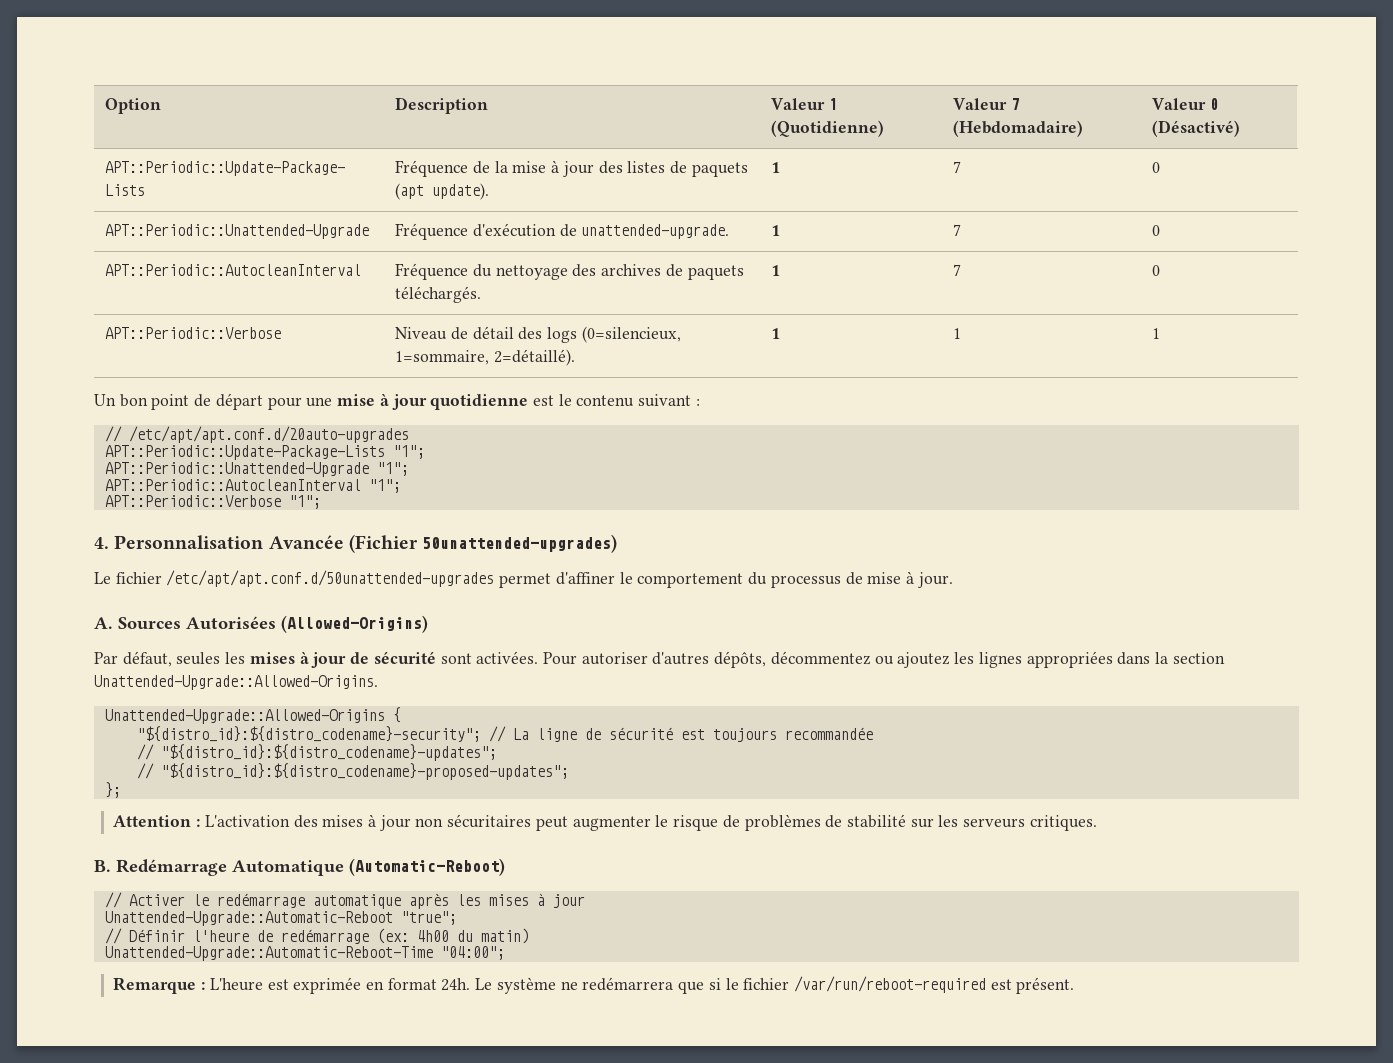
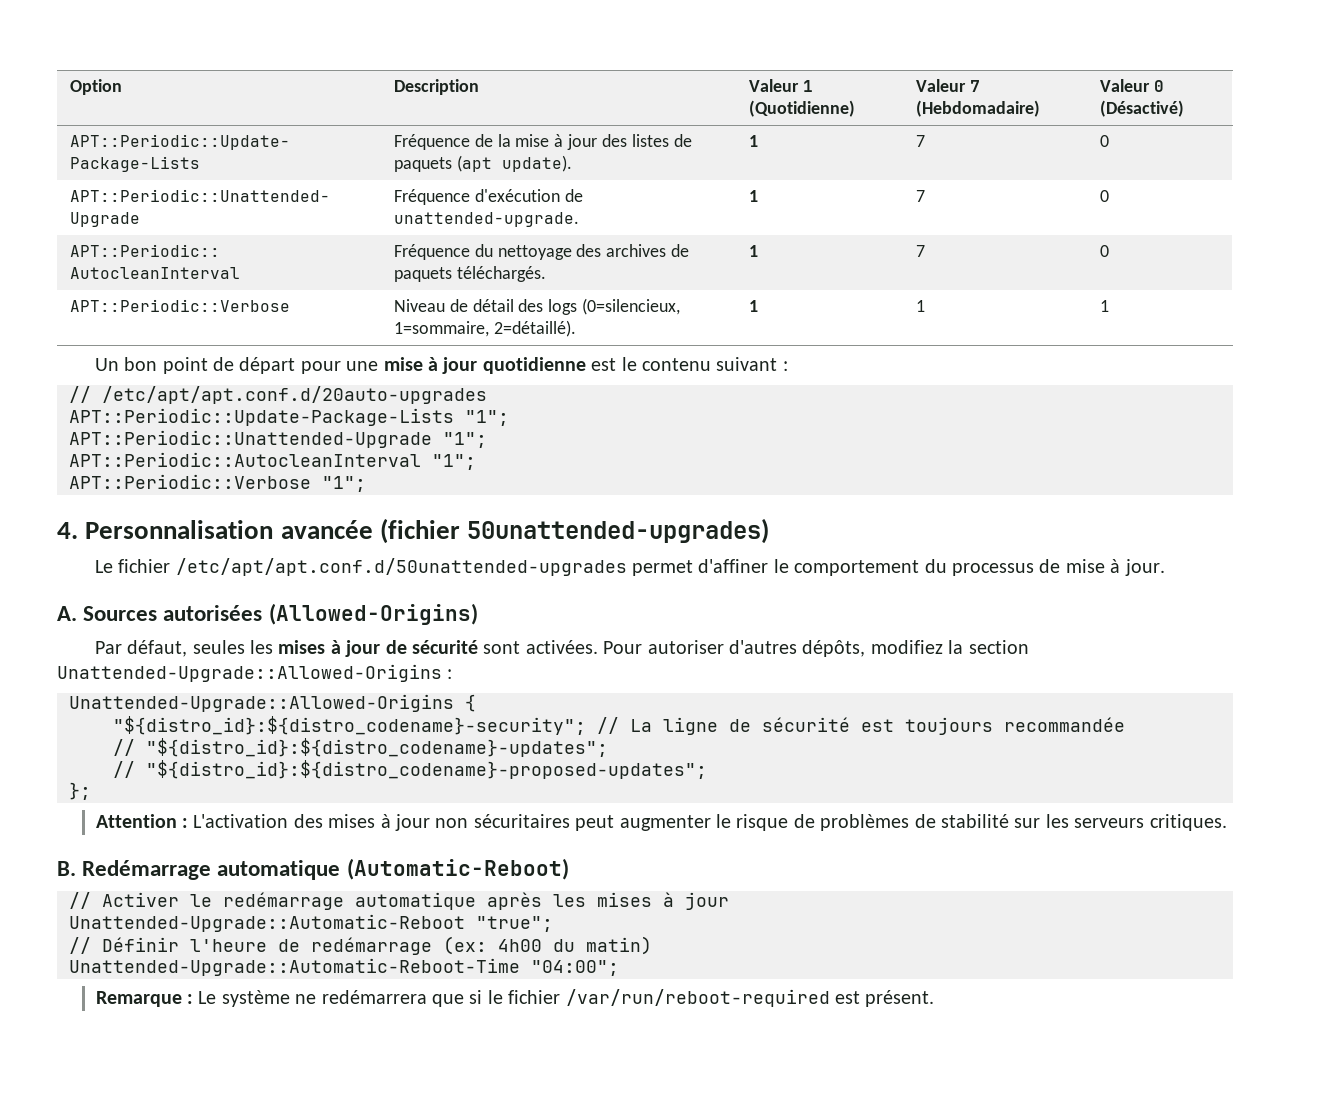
- 4. Personnalisation Avancée (Fichier 50unattended-upgrades)
+ 4. Personnalisation avancée (fichier 50unattended-upgrades)
- A. Sources Autorisées (Allowed-Origins)
+ A. Sources autorisées (Allowed-Origins)
- Pour autoriser d'autres dépôts, décommentez ou ajoutez les lignes appropriées dans la section Unattended-Upgrade::Allowed-Origins.
+ Pour autoriser d'autres dépôts, modifiez la section Unattended-Upgrade::Allowed-Origins :
- B. Redémarrage Automatique (Automatic-Reboot)
+ B. Redémarrage automatique (Automatic-Reboot)
- Remarque : L'heure est exprimée en format 24h. Le système ne redémarrera que si le fichier /var/run/reboot-required est présent.
+ Remarque : Le système ne redémarrera que si le fichier /var/run/reboot-required est présent.

